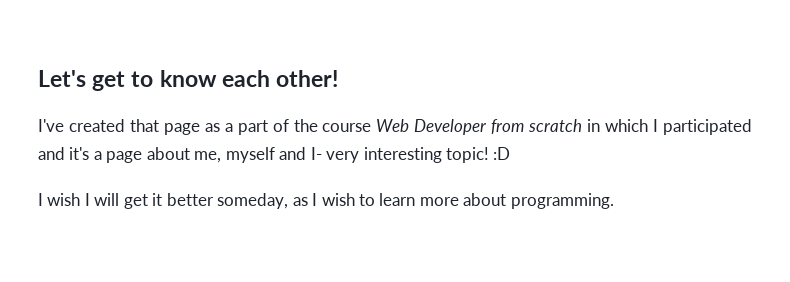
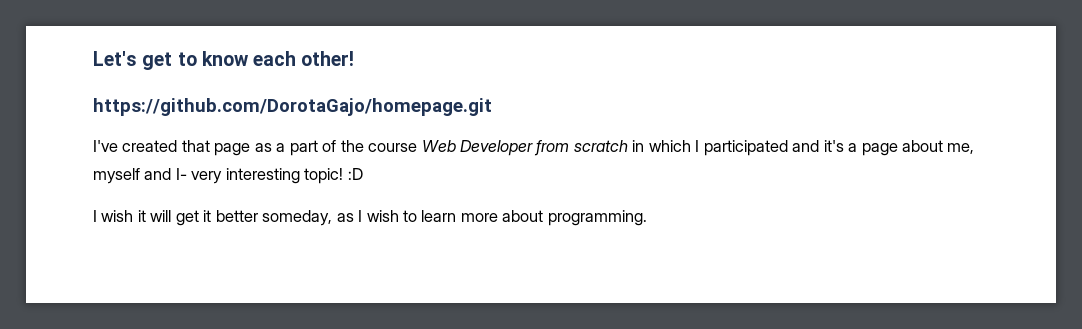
+ https://github.com/DorotaGajo/homepage.git
- I wish I will get it better someday, as I wish to learn more about programming.
+ I wish it will get it better someday, as I wish to learn more about programming.

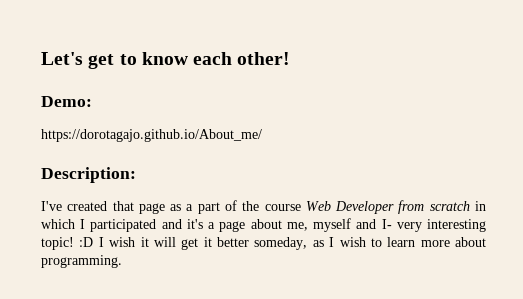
- https://github.com/DorotaGajo/homepage.git
+ Demo:
+ https://dorotagajo.github.io/About_me/
+ Description:
- I've created that page as a part of the course Web Developer from scratch in which I participated and it's a page about me, myself and I- very interesting topic! :D
- I wish it will get it better someday, as I wish to learn more about programming.
+ I've created that page as a part of the course Web Developer from scratch in which I participated and it's a page about me, myself and I- very interesting topic! :D I wish it will get it better someday, as I wish to learn more about programming.

